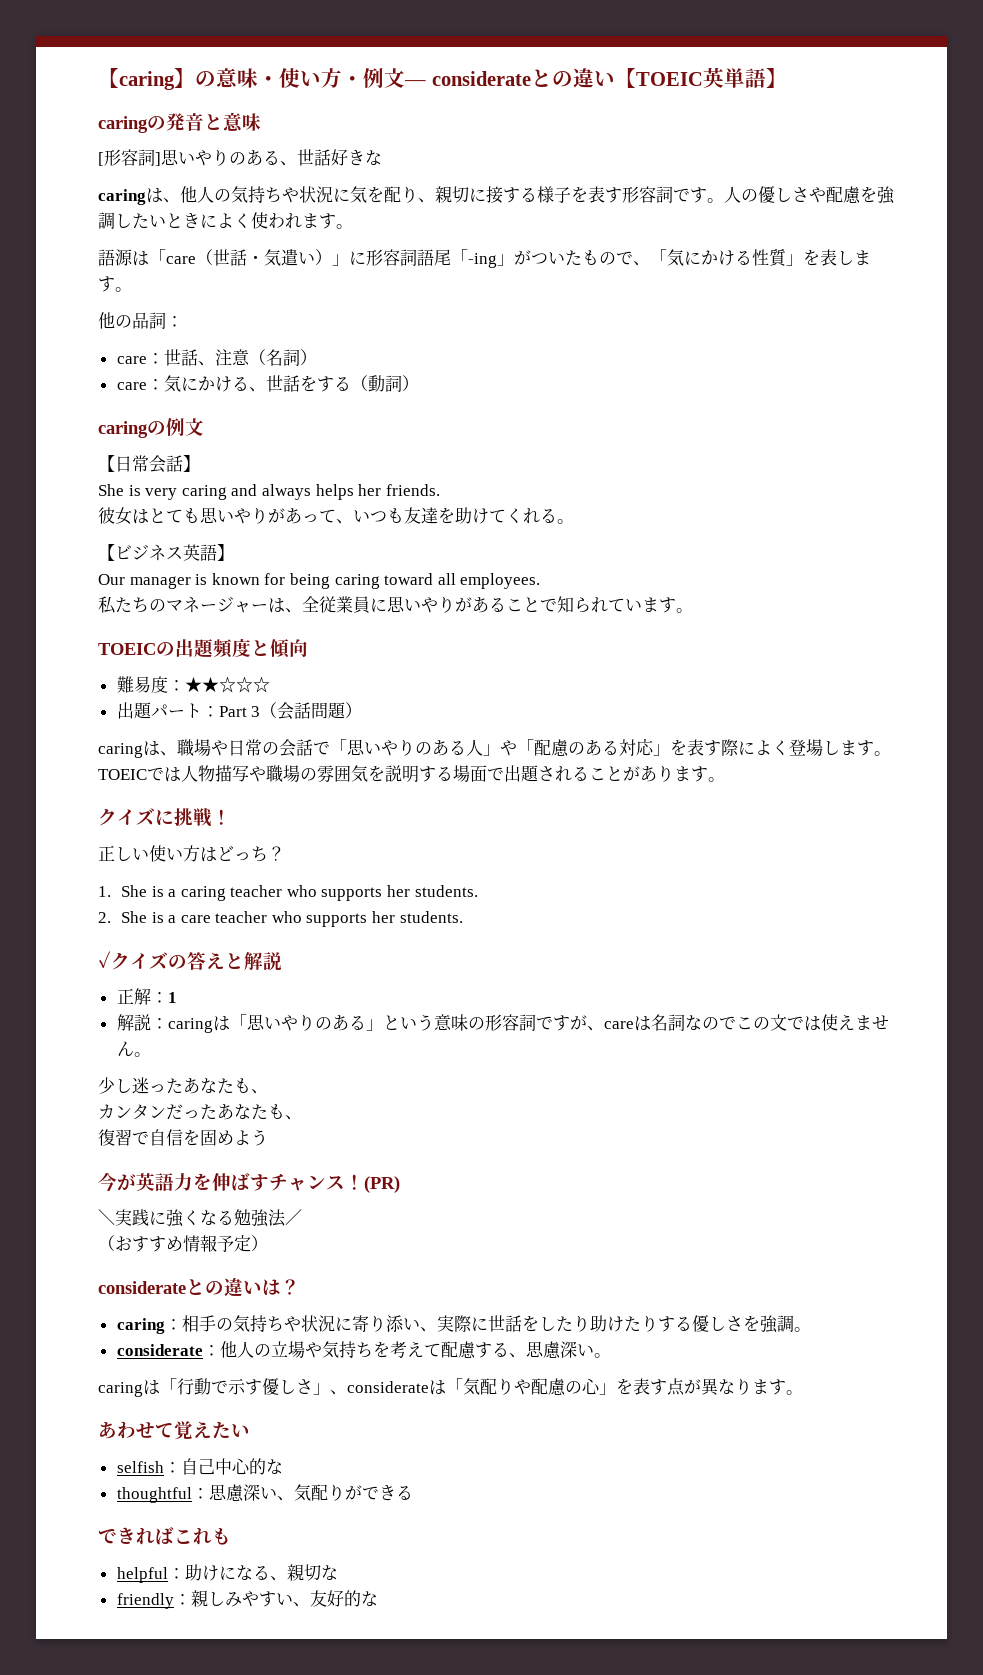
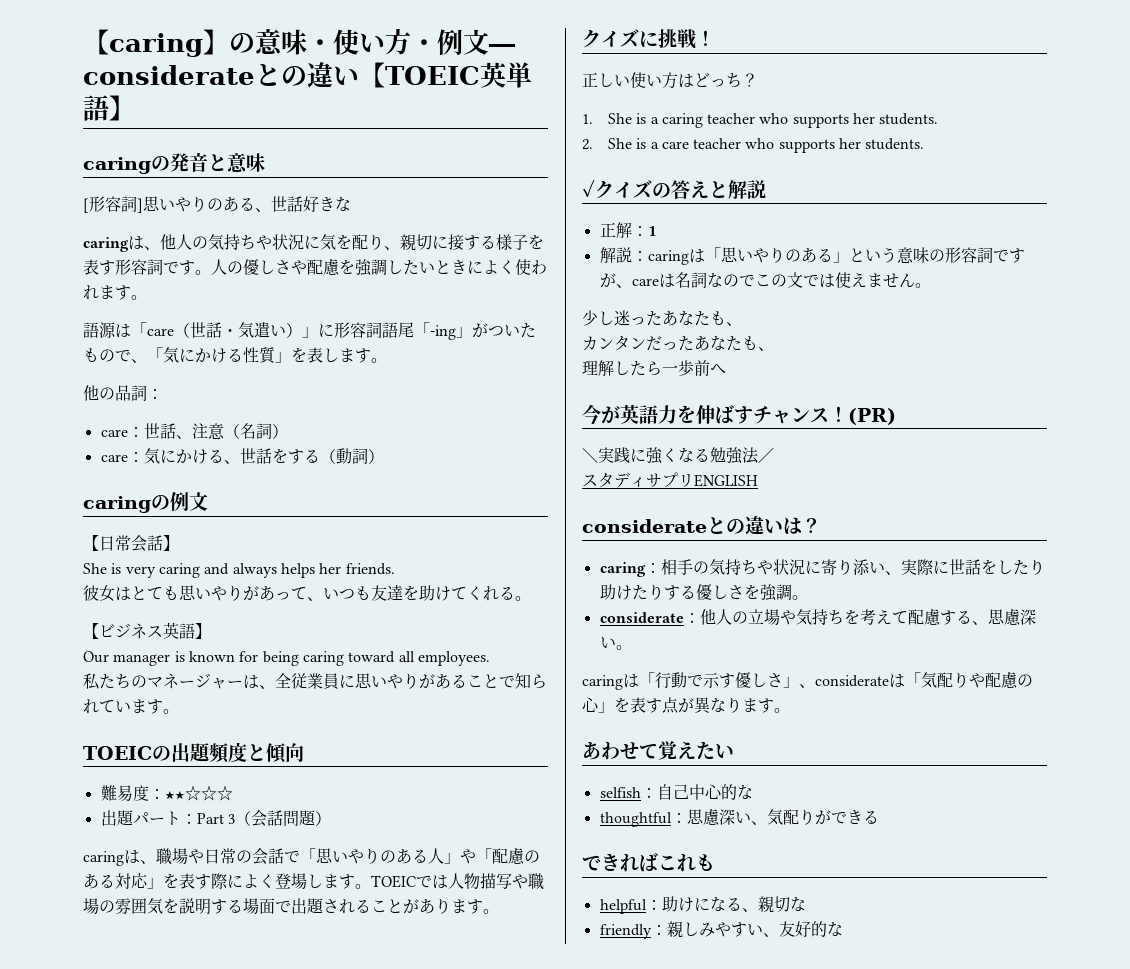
- 復習で自信を固めよう
+ 理解したら一歩前へ
- （おすすめ情報予定）
+ スタディサプリENGLISH

